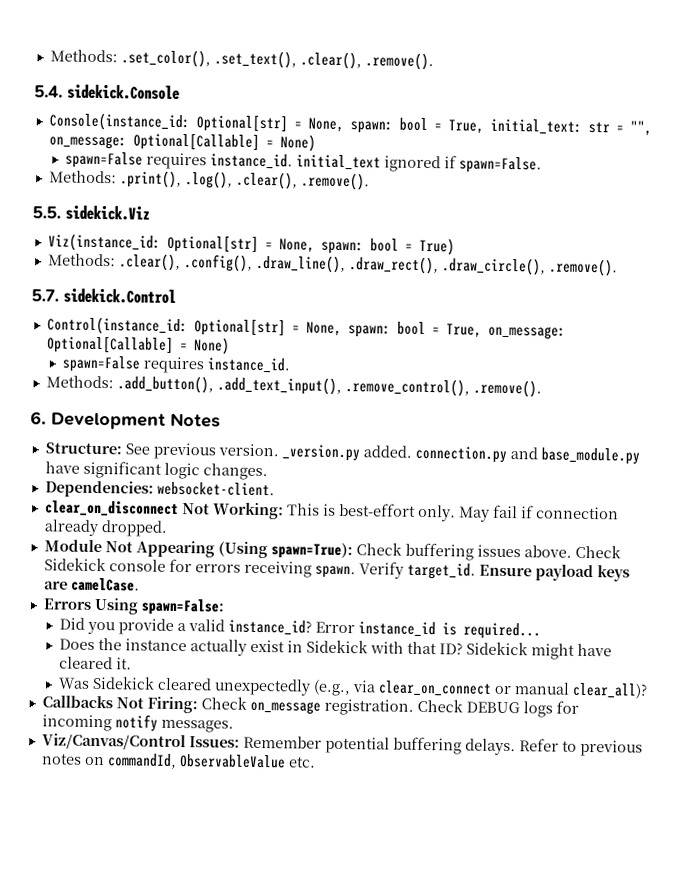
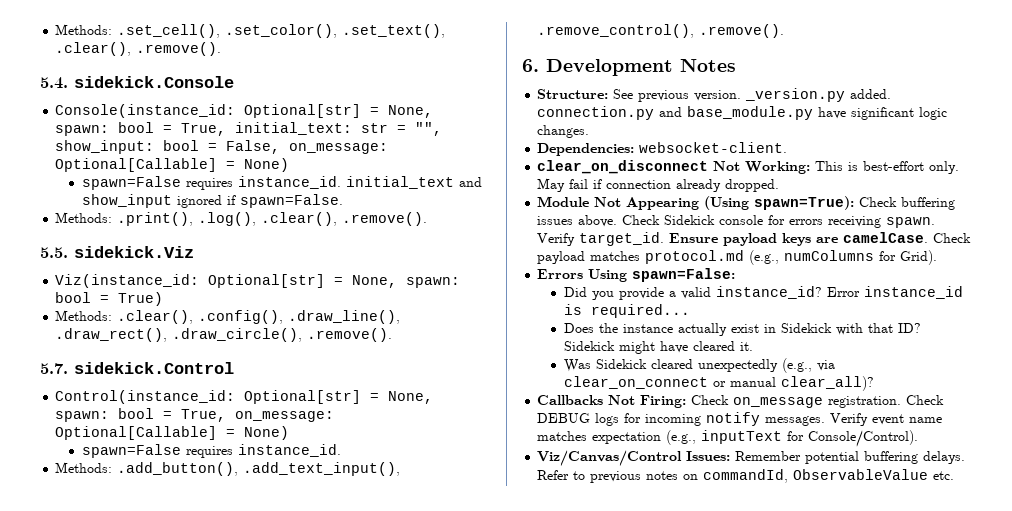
- Methods: .set_color(), .set_text(), .clear(), .remove().
+ Methods: .set_cell(), .set_color(), .set_text(), .clear(), .remove().
- Console(instance_id: Optional[str] = None, spawn: bool = True, initial_text: str = "", on_message: Optional[Callable] = None)
+ Console(instance_id: Optional[str] = None, spawn: bool = True, initial_text: str = "", show_input: bool = False, on_message: Optional[Callable] = None)
- spawn=False requires instance_id. initial_text ignored if spawn=False.
+ spawn=False requires instance_id. initial_text and show_input ignored if spawn=False.
+ Check payload matches protocol.md (e.g., numColumns for Grid).
+ Verify event name matches expectation (e.g., inputText for Console/Control).

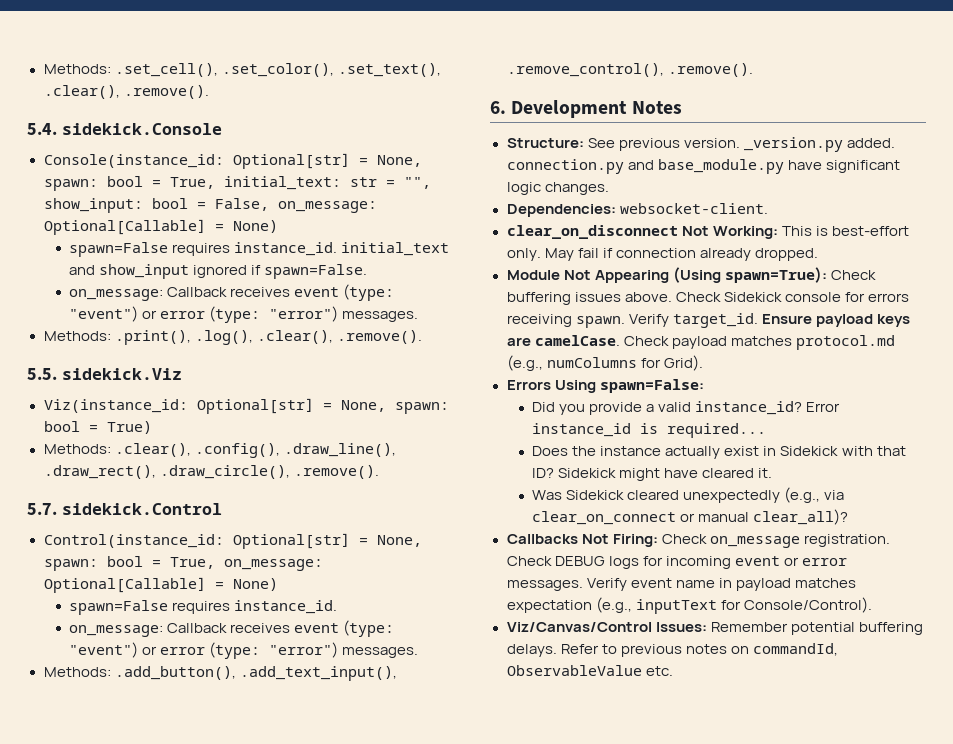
  spawn=False requires instance_id. initial_text and show_input ignored if spawn=False.
+ on_message: Callback receives event (type: "event") or error (type: "error") messages.
  Control(instance_id: Optional[str] = None, spawn: bool = True, on_message: Optional[Callable] = None)
  spawn=False requires instance_id.
+ on_message: Callback receives event (type: "event") or error (type: "error") messages.
- Check DEBUG logs for incoming notify messages.
+ Check DEBUG logs for incoming event or error messages.
- Verify event name matches expectation (e.g., inputText for Console/Control).
+ Verify event name in payload matches expectation (e.g., inputText for Console/Control).

